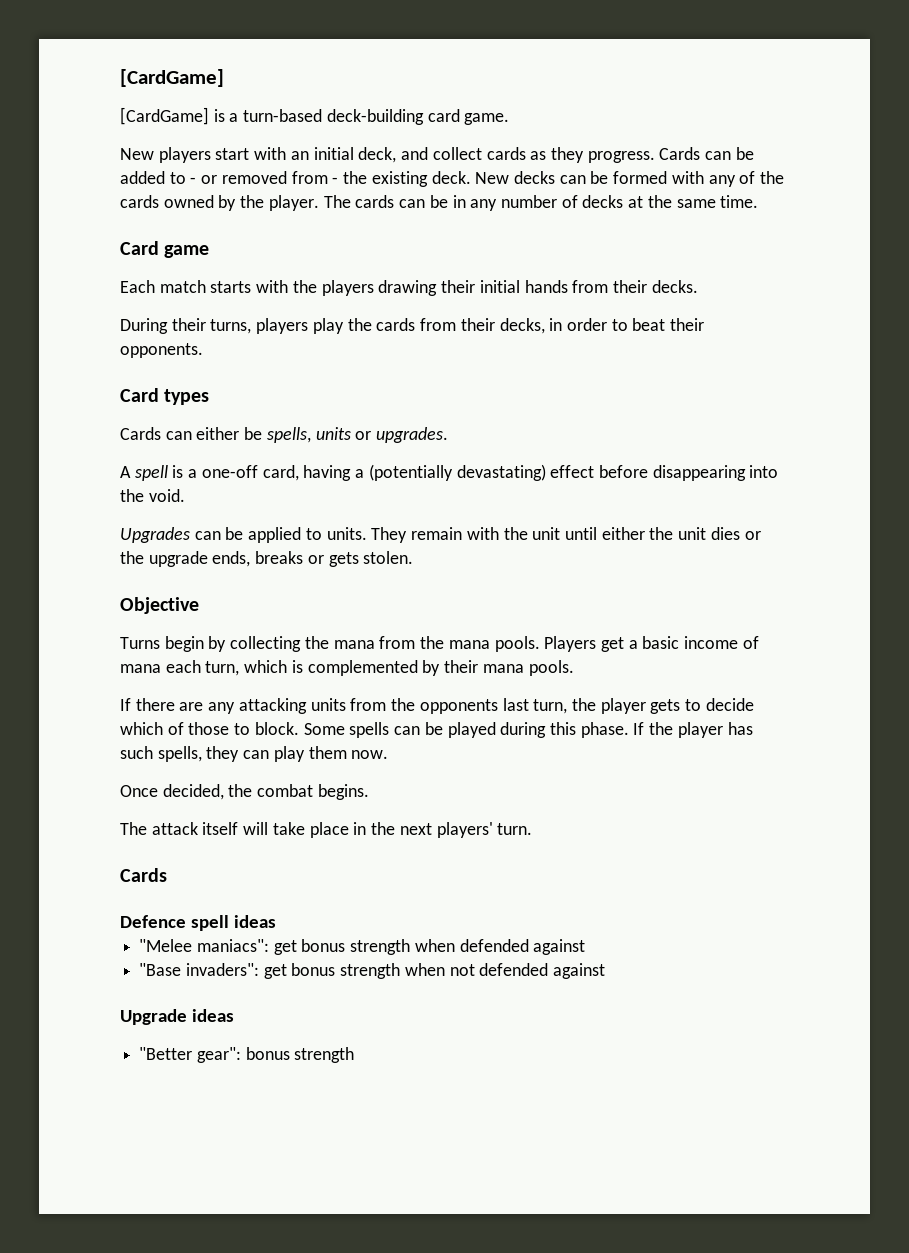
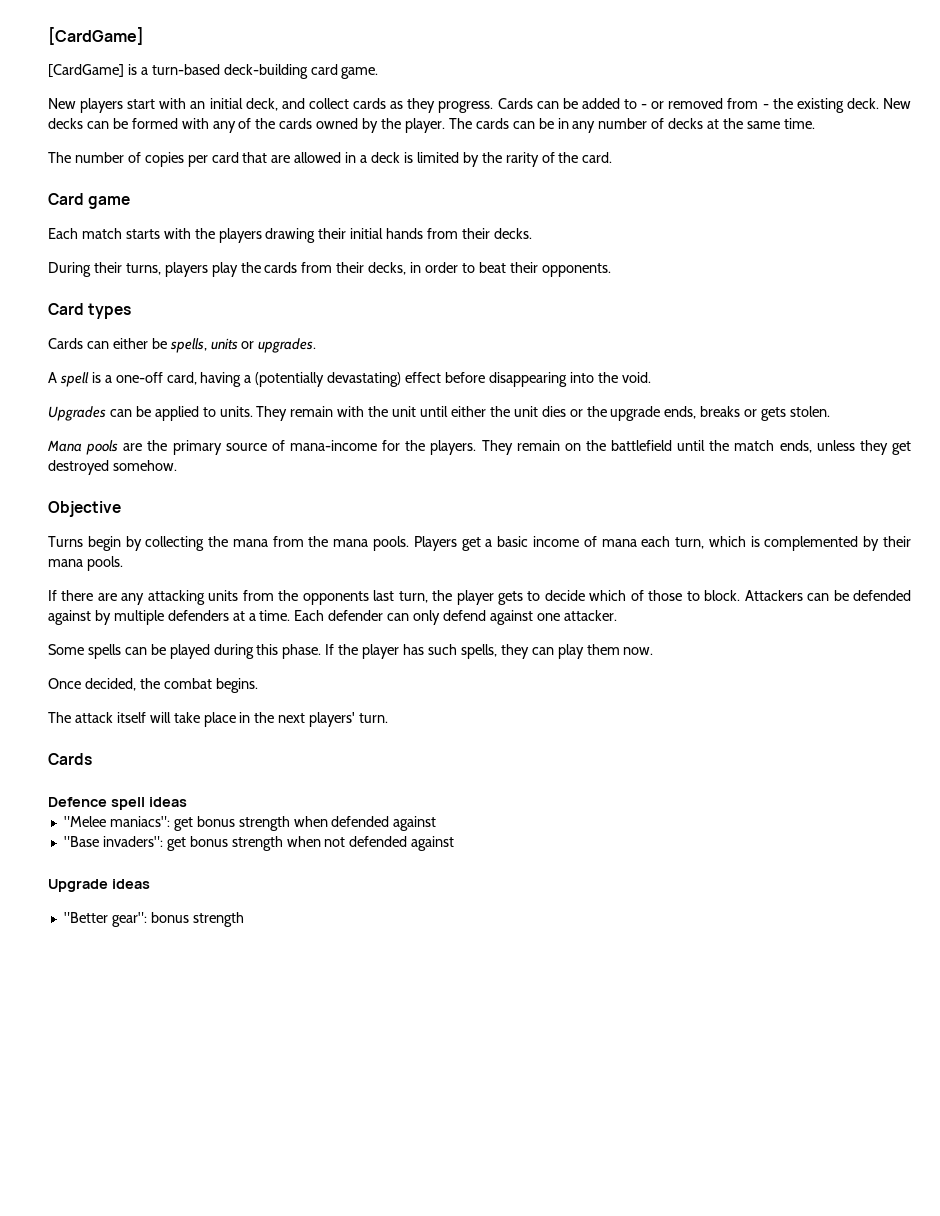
+ The number of copies per card that are allowed in a deck is limited by the rarity of the card.
+ Mana pools are the primary source of mana-income for the players. They remain on the battlefield until the match ends, unless they get destroyed somehow.
- If there are any attacking units from the opponents last turn, the player gets to decide which of those to block. Some spells can be played during this phase.
+ If there are any attacking units from the opponents last turn, the player gets to decide which of those to block. Attackers can be defended against by multiple defenders at a time. Each defender can only defend against one attacker.
+ Some spells can be played during this phase.

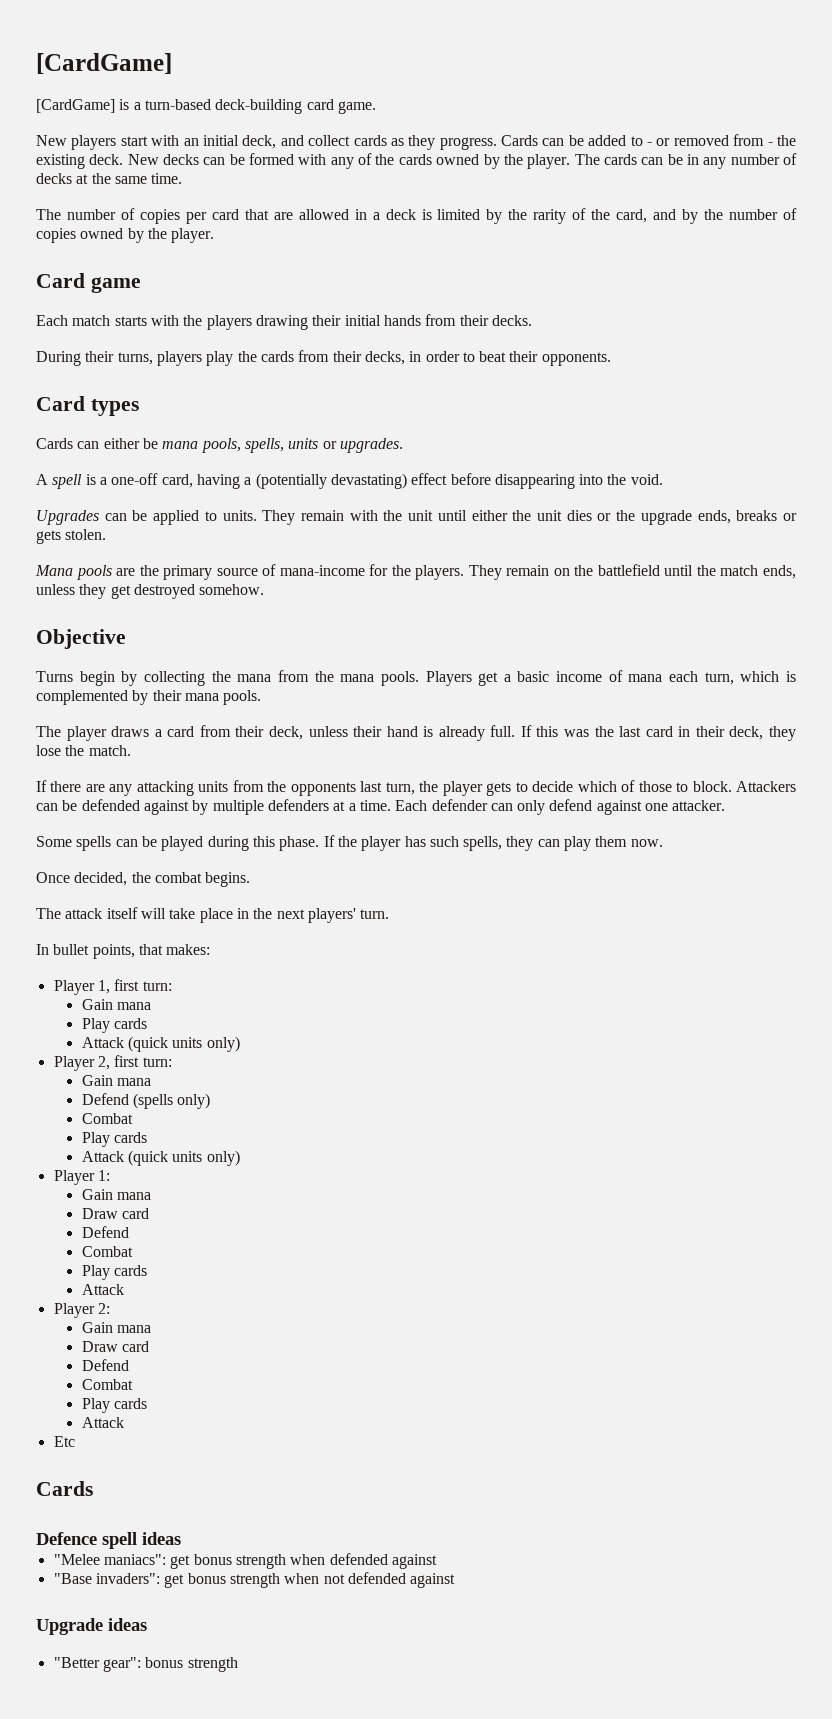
- The number of copies per card that are allowed in a deck is limited by the rarity of the card.
+ The number of copies per card that are allowed in a deck is limited by the rarity of the card, and by the number of copies owned by the player.
- Cards can either be spells, units or upgrades.
+ Cards can either be mana pools, spells, units or upgrades.
+ The player draws a card from their deck, unless their hand is already full. If this was the last card in their deck, they lose the match.
+ In bullet points, that makes:
+ Player 1, first turn:
+ Gain mana
+ Play cards
+ Attack (quick units only)
+ Player 2, first turn:
+ Gain mana
+ Defend (spells only)
+ Combat
+ Play cards
+ Attack (quick units only)
+ Player 1:
+ Gain mana
+ Draw card
+ Defend
+ Combat
+ Play cards
+ Attack
+ Player 2:
+ Gain mana
+ Draw card
+ Defend
+ Combat
+ Play cards
+ Attack
+ Etc

